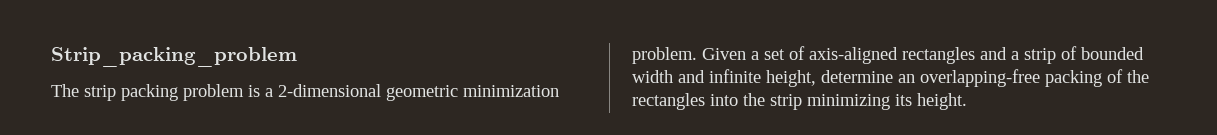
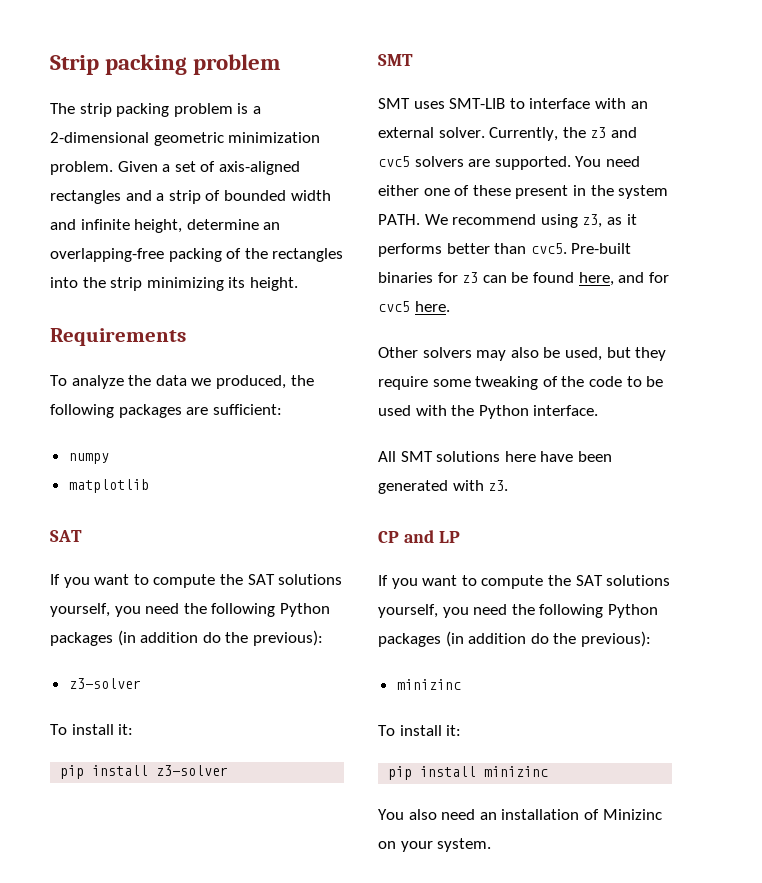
- Strip_packing_problem
+ Strip packing problem
+ Requirements
+ To analyze the data we produced, the following packages are sufficient:
+ numpy
+ matplotlib
+ SAT
+ If you want to compute the SAT solutions yourself, you need the following Python packages (in addition do the previous):
+ z3-solver
+ To install it:
+ pip install z3-solver
+ SMT
+ SMT uses SMT-LIB to interface with an external solver. Currently, the z3 and cvc5 solvers are supported. You need either one of these present in the system PATH. We recommend using z3, as it performs better than cvc5. Pre-built binaries for z3 can be found here, and for cvc5 here.
+ Other solvers may also be used, but they require some tweaking of the code to be used with the Python interface.
+ All SMT solutions here have been generated with z3.
+ CP and LP
+ If you want to compute the SAT solutions yourself, you need the following Python packages (in addition do the previous):
+ minizinc
+ To install it:
+ pip install minizinc
+ You also need an installation of Minizinc on your system.

